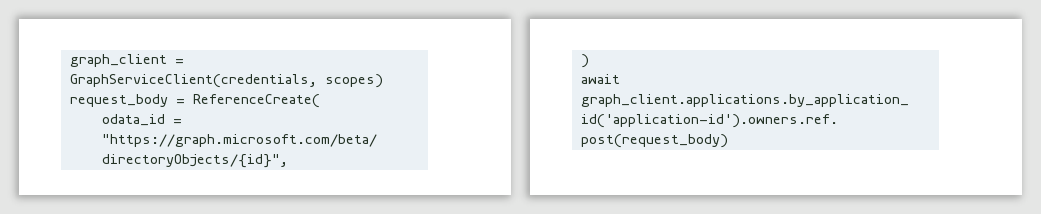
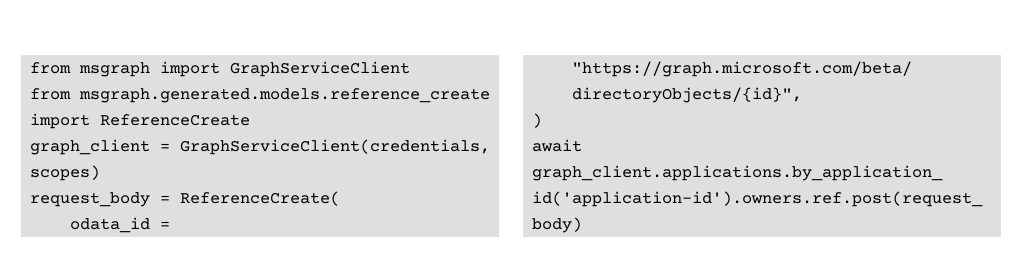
+ from msgraph import GraphServiceClient
+ from msgraph.generated.models.reference_create import ReferenceCreate

